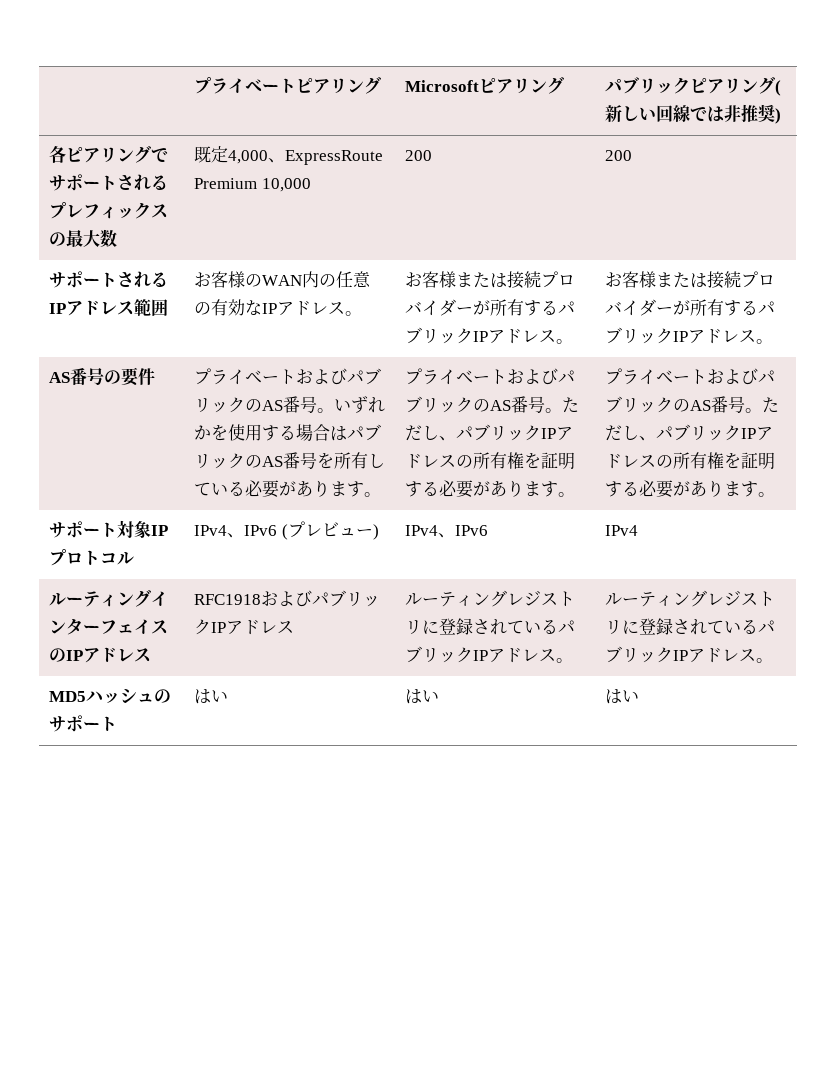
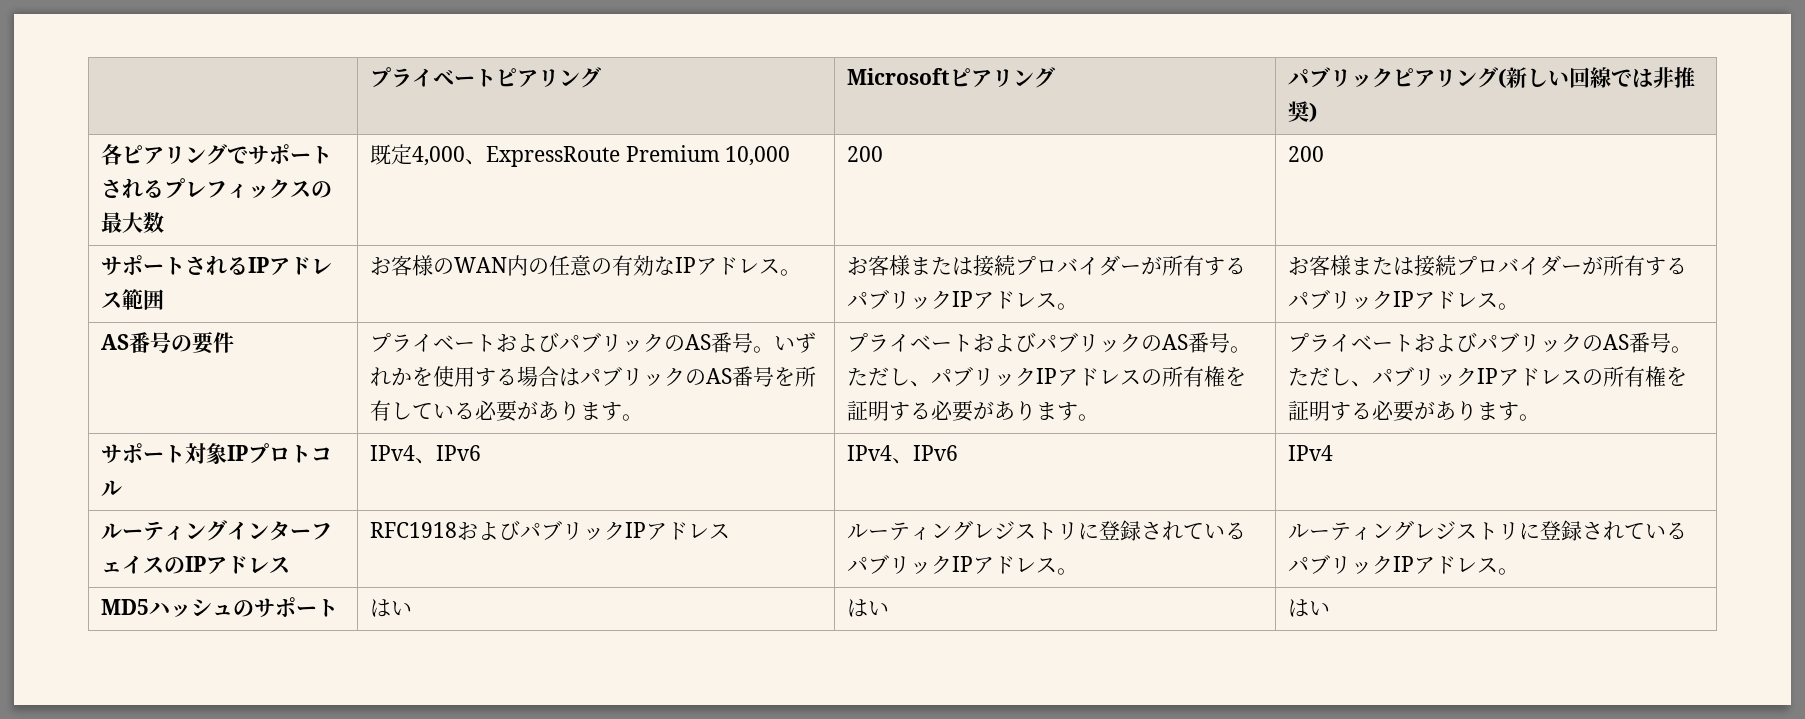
- サポート対象IPプロトコル | IPv4、IPv6 (プレビュー) | IPv4、IPv6 | IPv4
+ サポート対象IPプロトコル | IPv4、IPv6 | IPv4、IPv6 | IPv4

